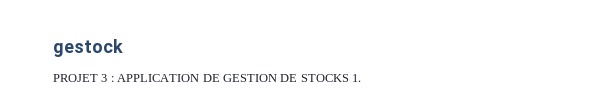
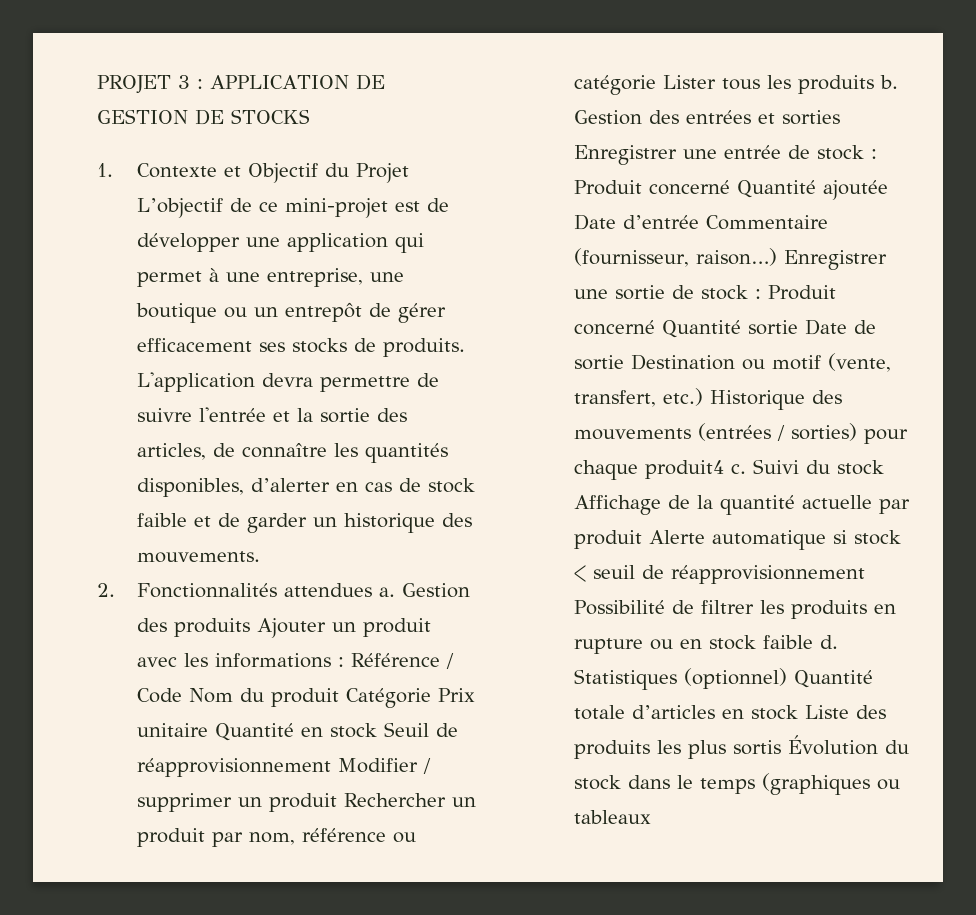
- gestock
- PROJET 3 : APPLICATION DE GESTION DE STOCKS 1.
+ PROJET 3 : APPLICATION DE GESTION DE STOCKS
+ 1. Contexte et Objectif du Projet L’objectif de ce mini-projet est de développer une application qui permet à une entreprise, une boutique ou un entrepôt de gérer efficacement ses stocks de produits. L'application devra permettre de suivre l'entrée et la sortie des articles, de connaître les quantités disponibles, d’alerter en cas de stock faible et de garder un historique des mouvements.
+ 2. Fonctionnalités attendues a. Gestion des produits Ajouter un produit avec les informations : Référence / Code Nom du produit Catégorie Prix unitaire Quantité en stock Seuil de réapprovisionnement Modifier / supprimer un produit Rechercher un produit par nom, référence ou catégorie Lister tous les produits b. Gestion des entrées et sorties Enregistrer une entrée de stock : Produit concerné Quantité ajoutée Date d’entrée Commentaire (fournisseur, raison…) Enregistrer une sortie de stock : Produit concerné Quantité sortie Date de sortie Destination ou motif (vente, transfert, etc.) Historique des mouvements (entrées / sorties) pour chaque produit4 c. Suivi du stock Affichage de la quantité actuelle par produit Alerte automatique si stock < seuil de réapprovisionnement Possibilité de filtrer les produits en rupture ou en stock faible d. Statistiques (optionnel) Quantité totale d’articles en stock Liste des produits les plus sortis Évolution du stock dans le temps (graphiques ou tableaux

